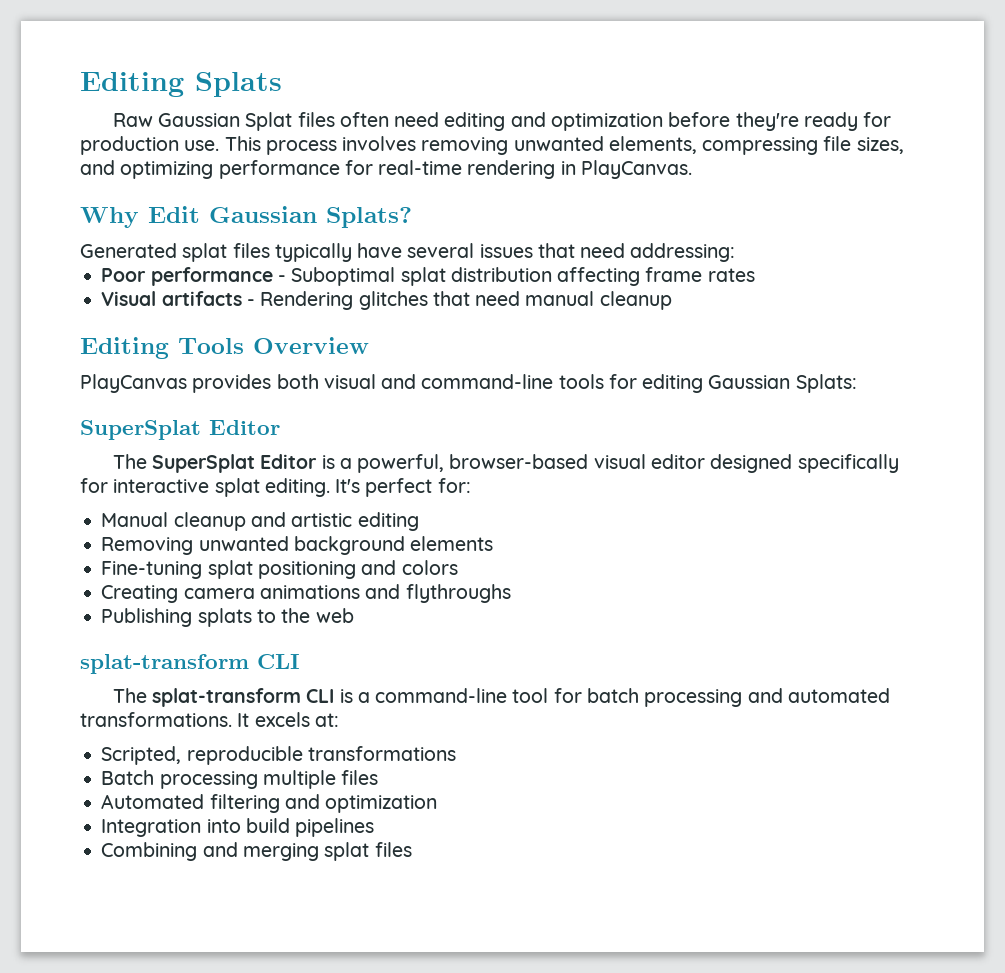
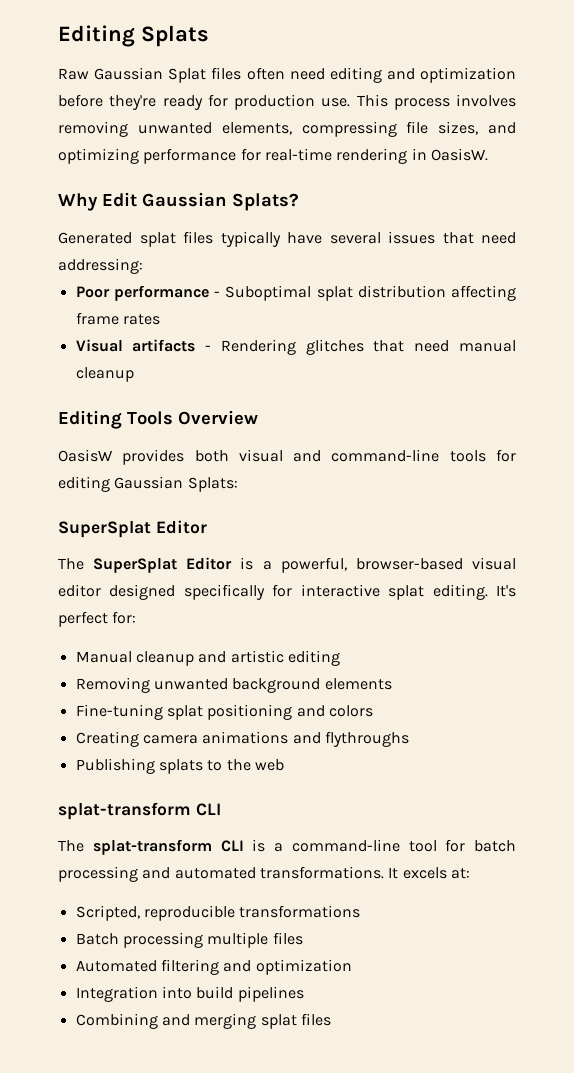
- This process involves removing unwanted elements, compressing file sizes, and optimizing performance for real-time rendering in PlayCanvas.
+ This process involves removing unwanted elements, compressing file sizes, and optimizing performance for real-time rendering in OasisW.
- PlayCanvas provides both visual and command-line tools for editing Gaussian Splats:
+ OasisW provides both visual and command-line tools for editing Gaussian Splats:

